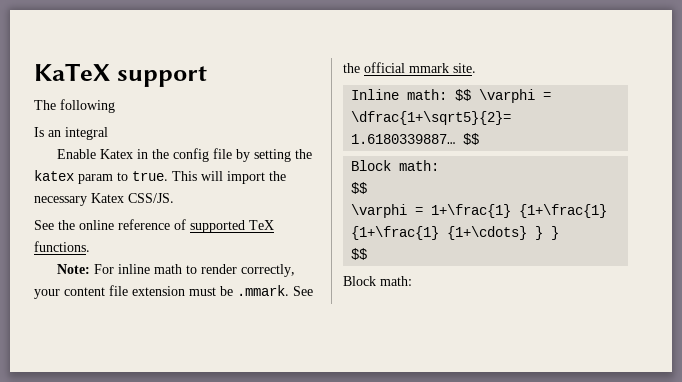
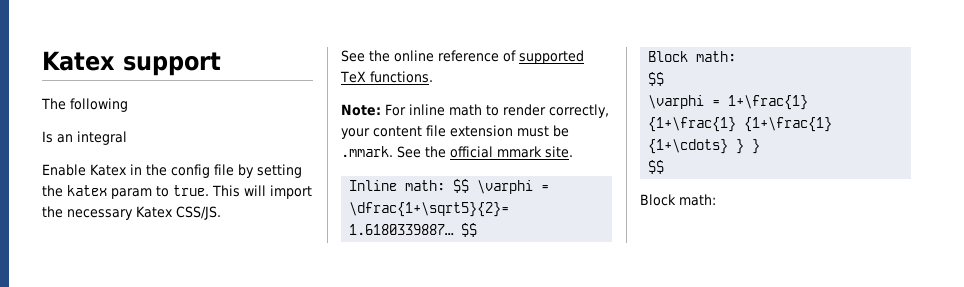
- KaTeX support
+ Katex support

